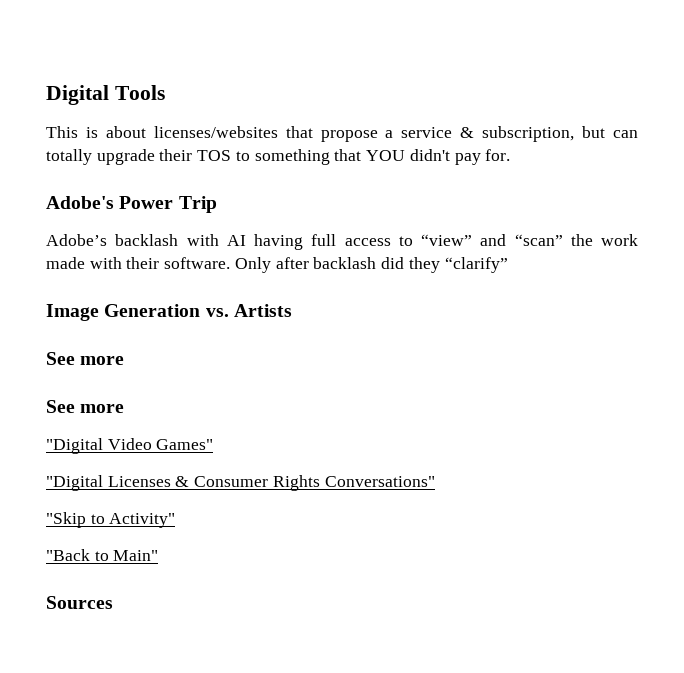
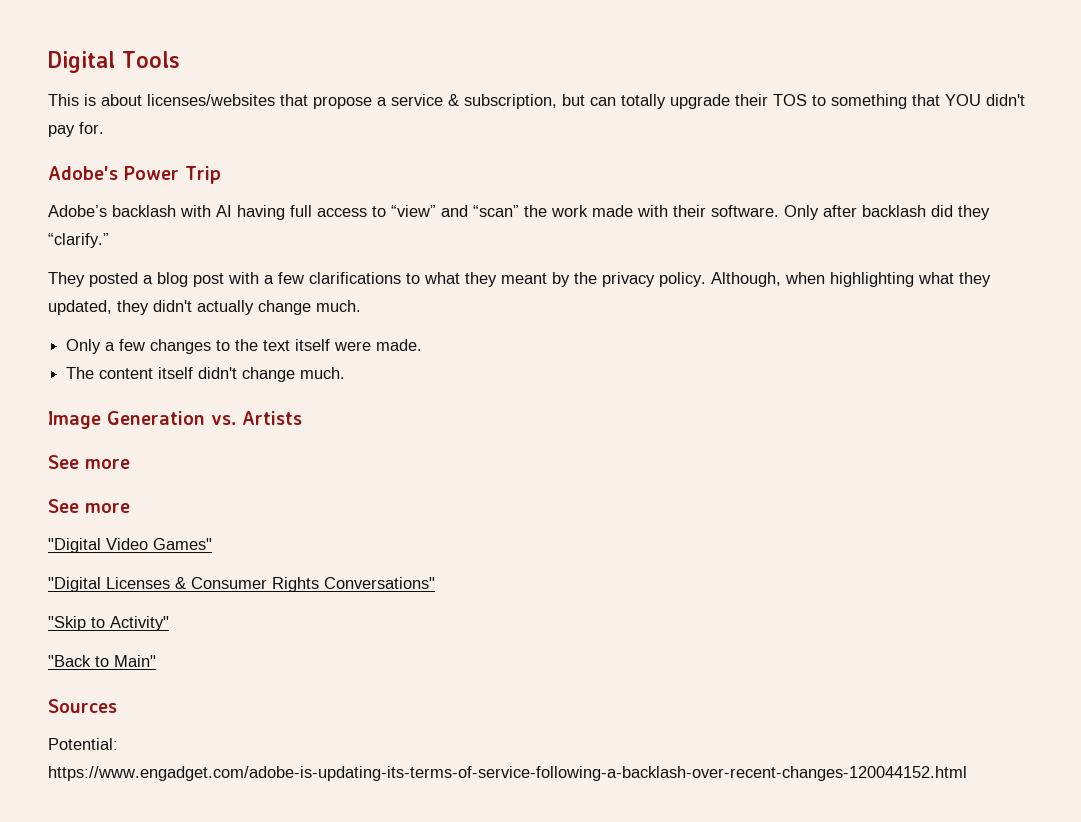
- Only after backlash did they “clarify”
+ Only after backlash did they “clarify.”
+ They posted a blog post with a few clarifications to what they meant by the privacy policy. Although, when highlighting what they updated, they didn't actually change much.
+ Only a few changes to the text itself were made.
+ The content itself didn't change much.
+ Potential: https://www.engadget.com/adobe-is-updating-its-terms-of-service-following-a-backlash-over-recent-changes-120044152.html

